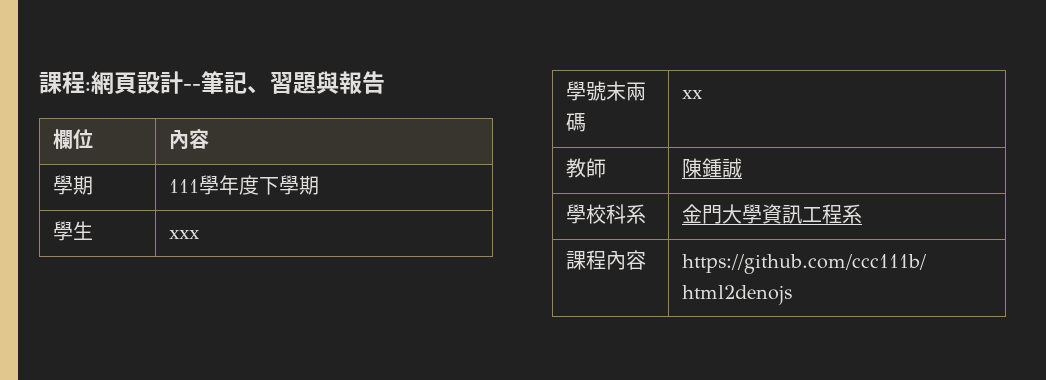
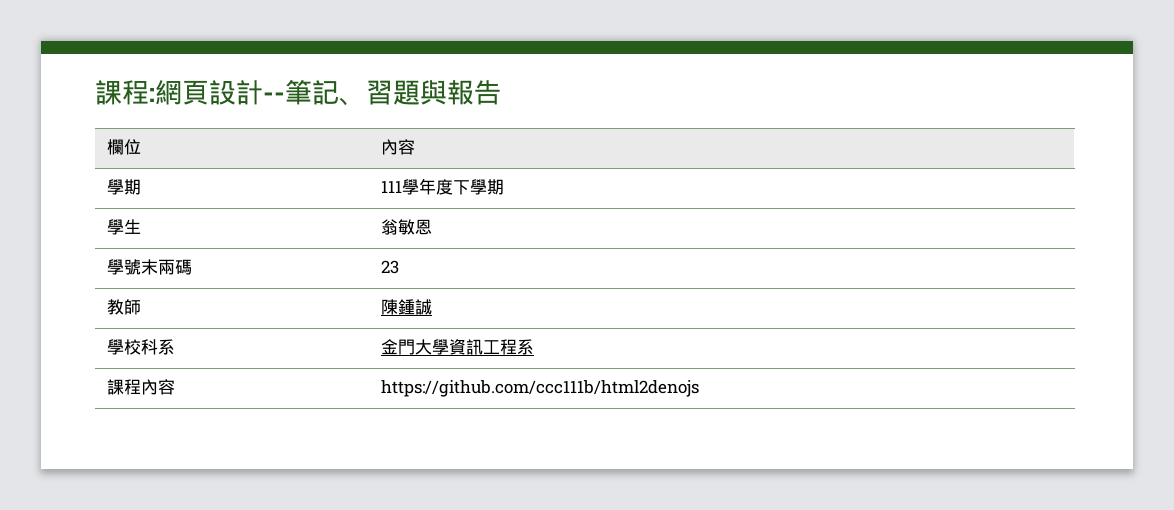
- 學生 | xxx
+ 學生 | 翁敏恩
- 學號末兩碼 | xx
+ 學號末兩碼 | 23

